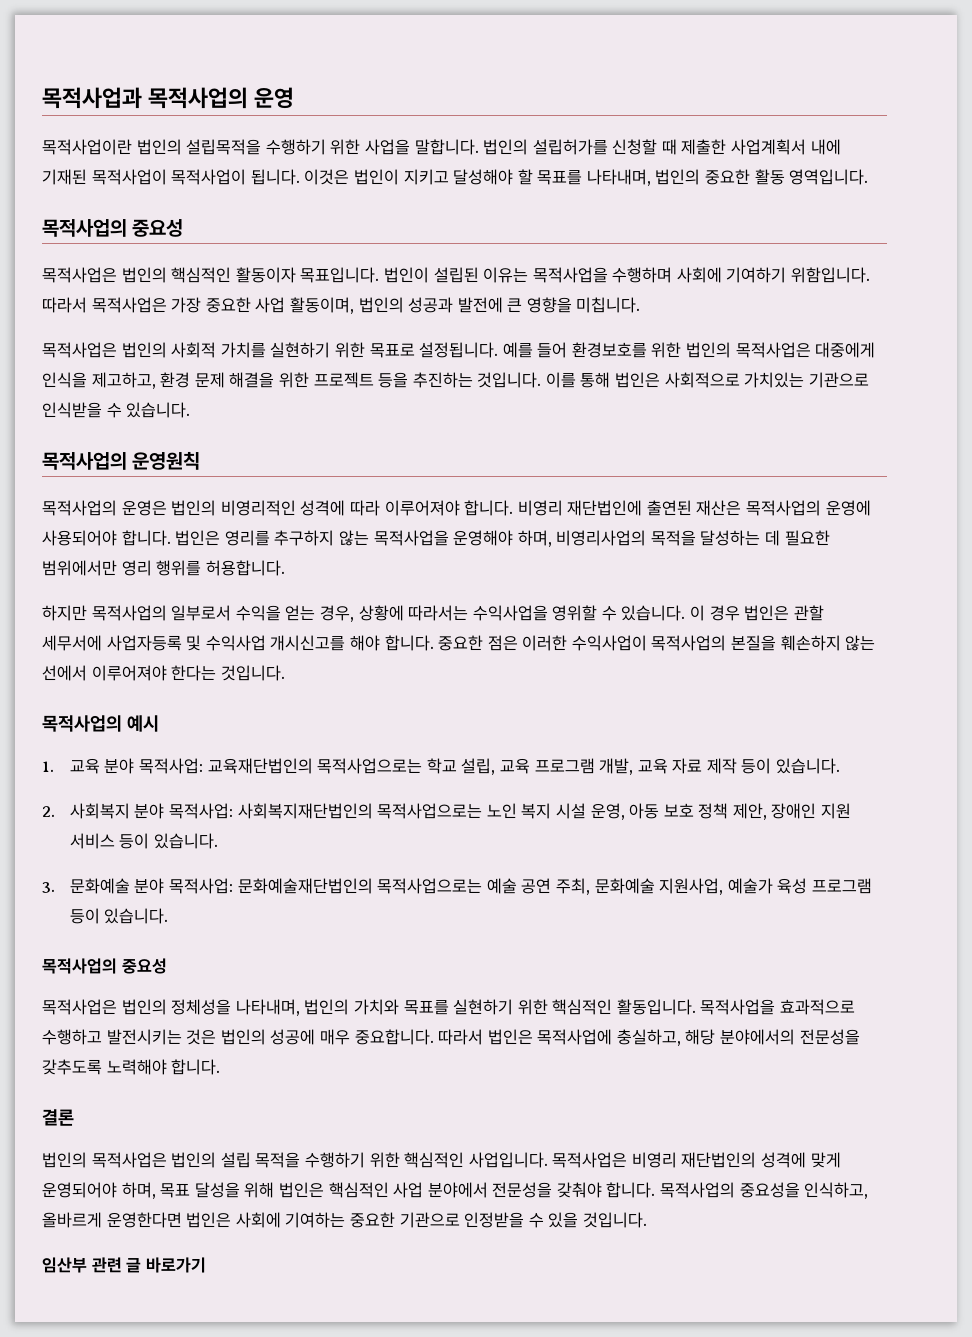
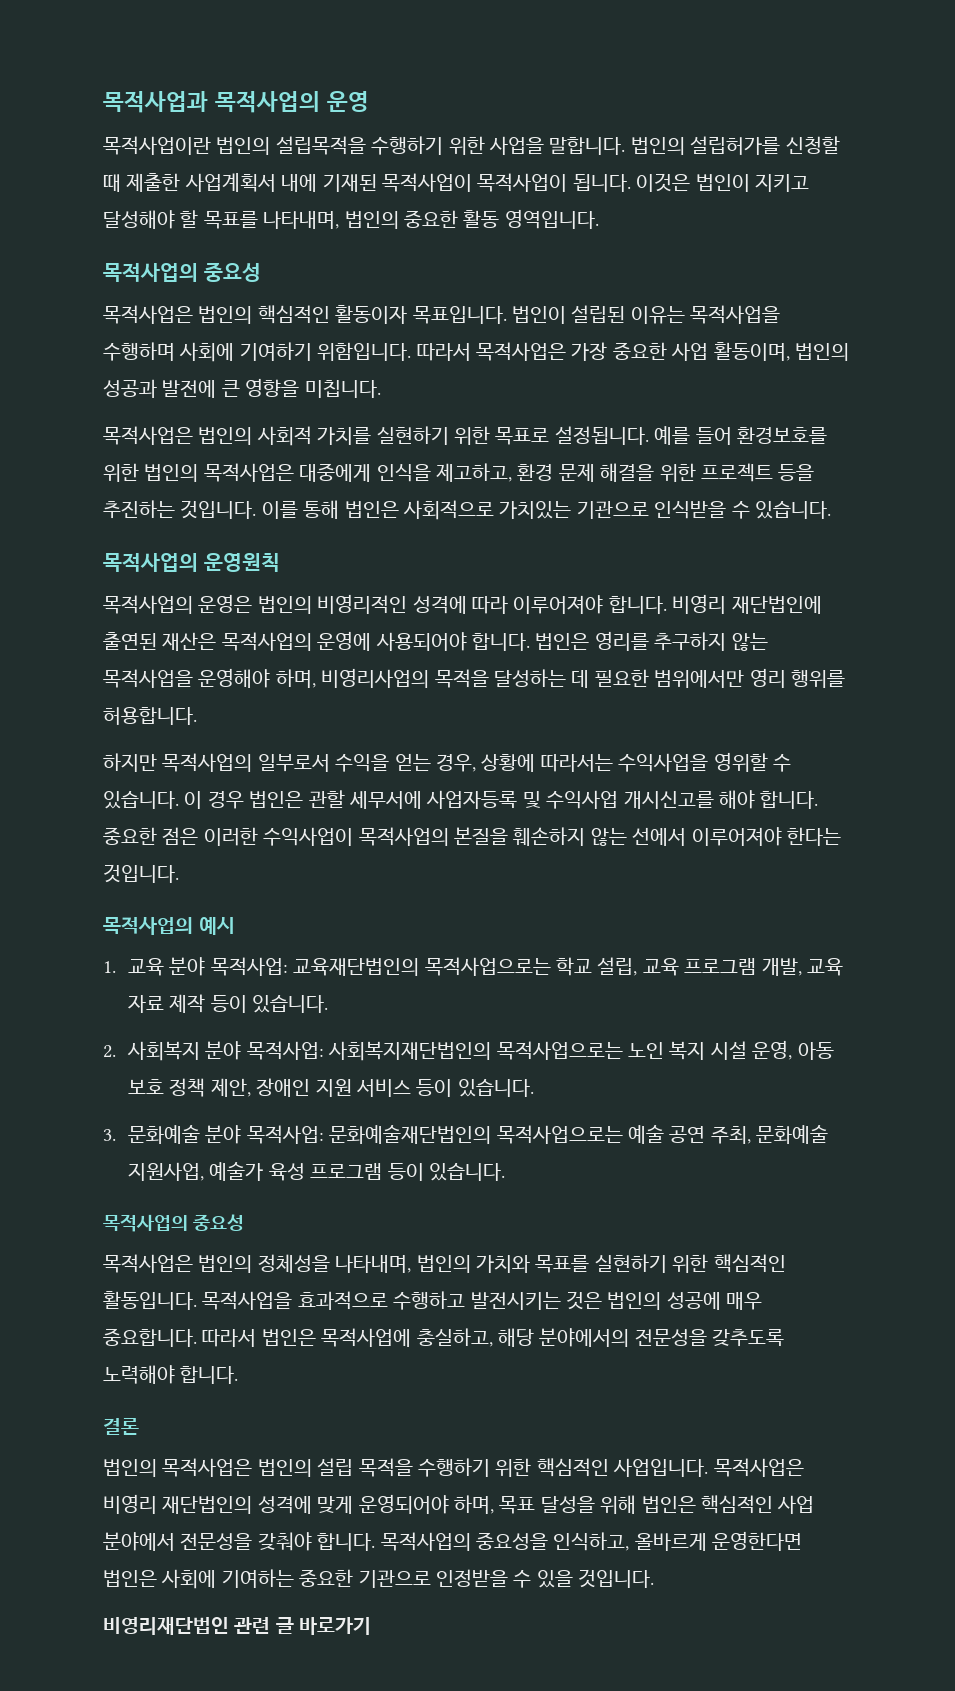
- 임산부 관련 글 바로가기
+ 비영리재단법인 관련 글 바로가기

